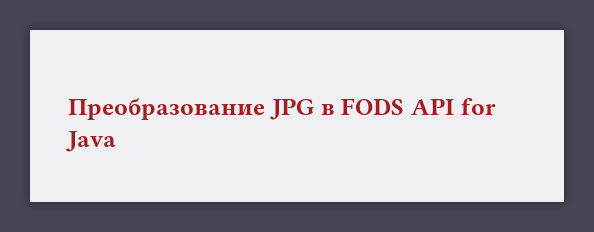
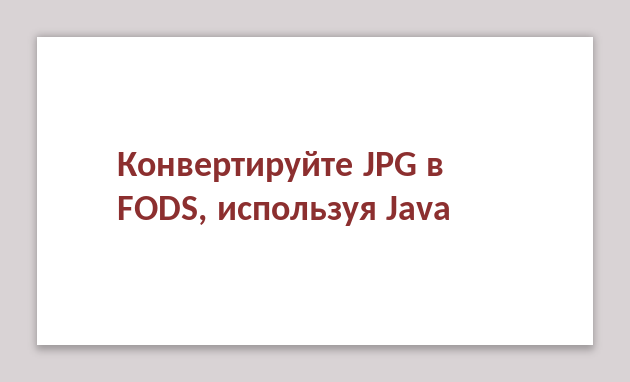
- Преобразование JPG в FODS API for Java
+ Конвертируйте JPG в FODS, используя Java

